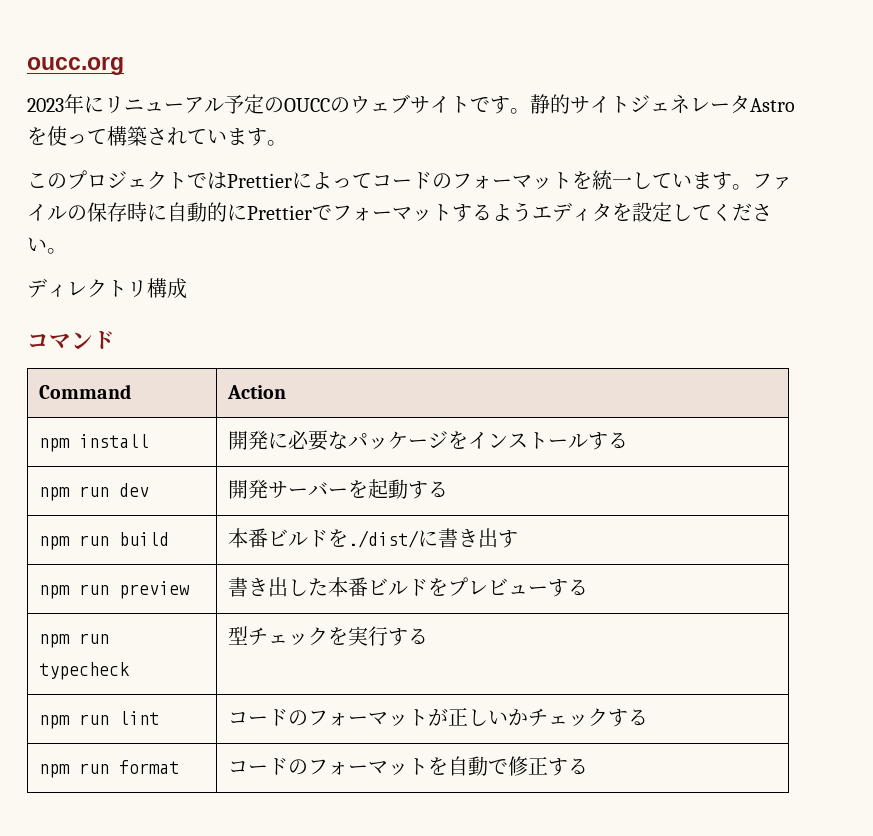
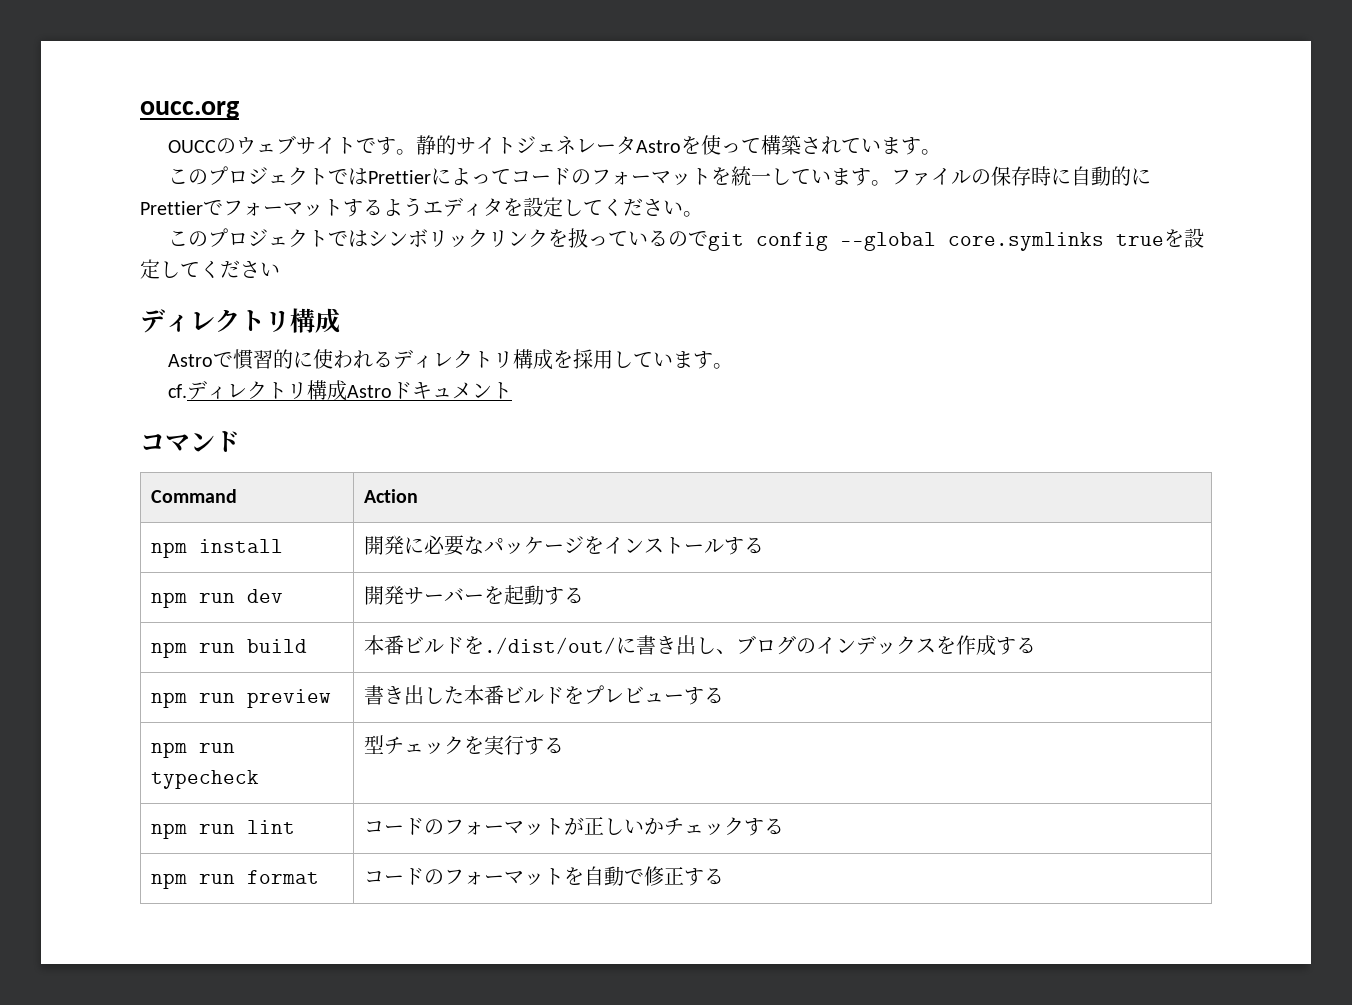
- 2023年にリニューアル予定のOUCCのウェブサイトです。
+ OUCCのウェブサイトです。
+ このプロジェクトではシンボリックリンクを扱っているのでgit config --global core.symlinks trueを設定してください
  ディレクトリ構成
+ Astroで慣習的に使われるディレクトリ構成を採用しています。
+ cf.ディレクトリ構成Astroドキュメント
- npm run build | 本番ビルドを./dist/に書き出す
+ npm run build | 本番ビルドを./dist/out/に書き出し、ブログのインデックスを作成する

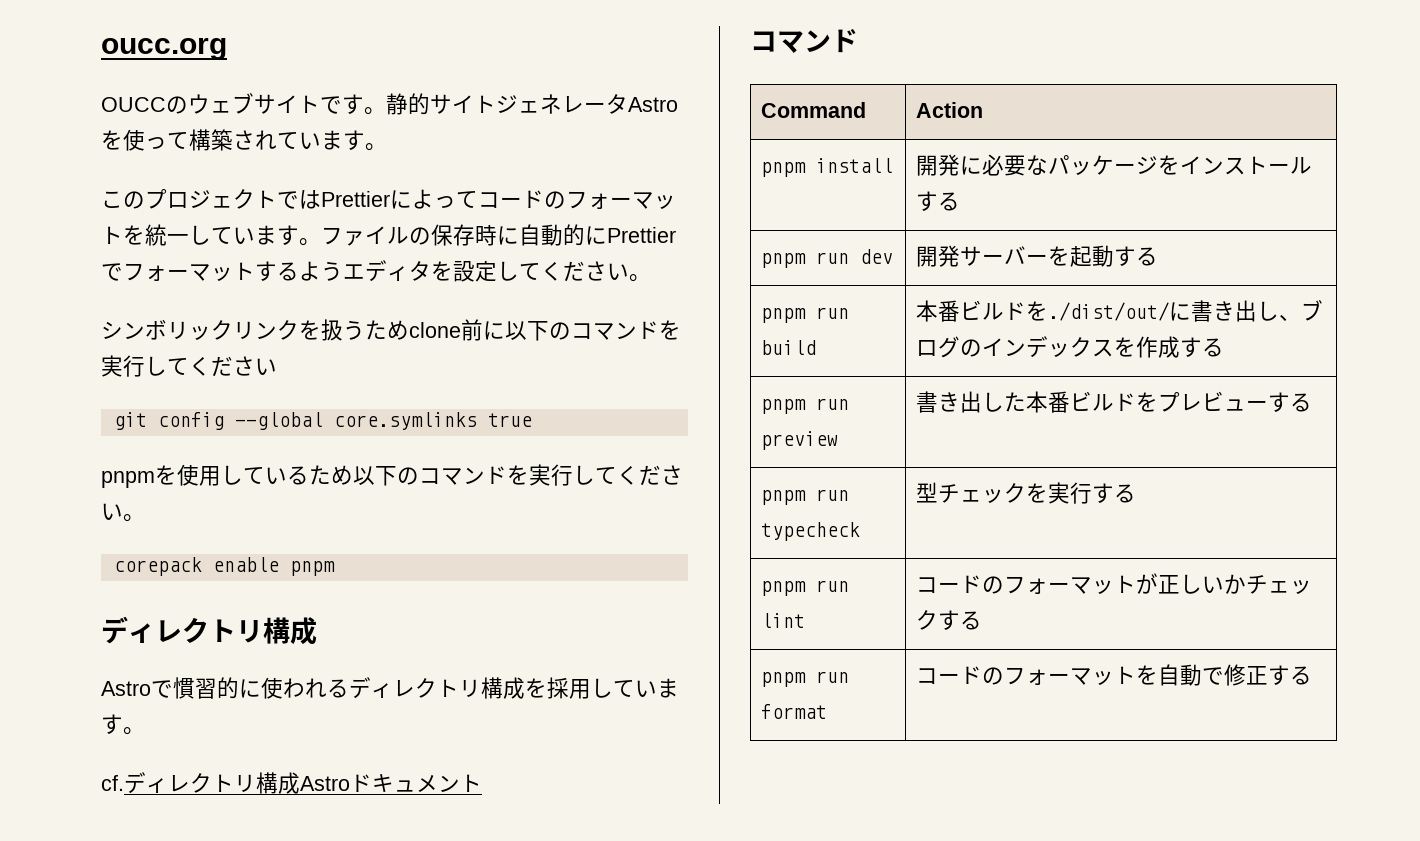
- このプロジェクトではシンボリックリンクを扱っているのでgit config --global core.symlinks trueを設定してください
+ シンボリックリンクを扱うためclone前に以下のコマンドを実行してください
+ git config --global core.symlinks true
+ pnpmを使用しているため以下のコマンドを実行してください。
+ corepack enable pnpm
- npm install | 開発に必要なパッケージをインストールする
+ pnpm install | 開発に必要なパッケージをインストールする
- npm run dev | 開発サーバーを起動する
+ pnpm run dev | 開発サーバーを起動する
- npm run build | 本番ビルドを./dist/out/に書き出し、ブログのインデックスを作成する
+ pnpm run build | 本番ビルドを./dist/out/に書き出し、ブログのインデックスを作成する
- npm run preview | 書き出した本番ビルドをプレビューする
+ pnpm run preview | 書き出した本番ビルドをプレビューする
- npm run typecheck | 型チェックを実行する
+ pnpm run typecheck | 型チェックを実行する
- npm run lint | コードのフォーマットが正しいかチェックする
+ pnpm run lint | コードのフォーマットが正しいかチェックする
- npm run format | コードのフォーマットを自動で修正する
+ pnpm run format | コードのフォーマットを自動で修正する

